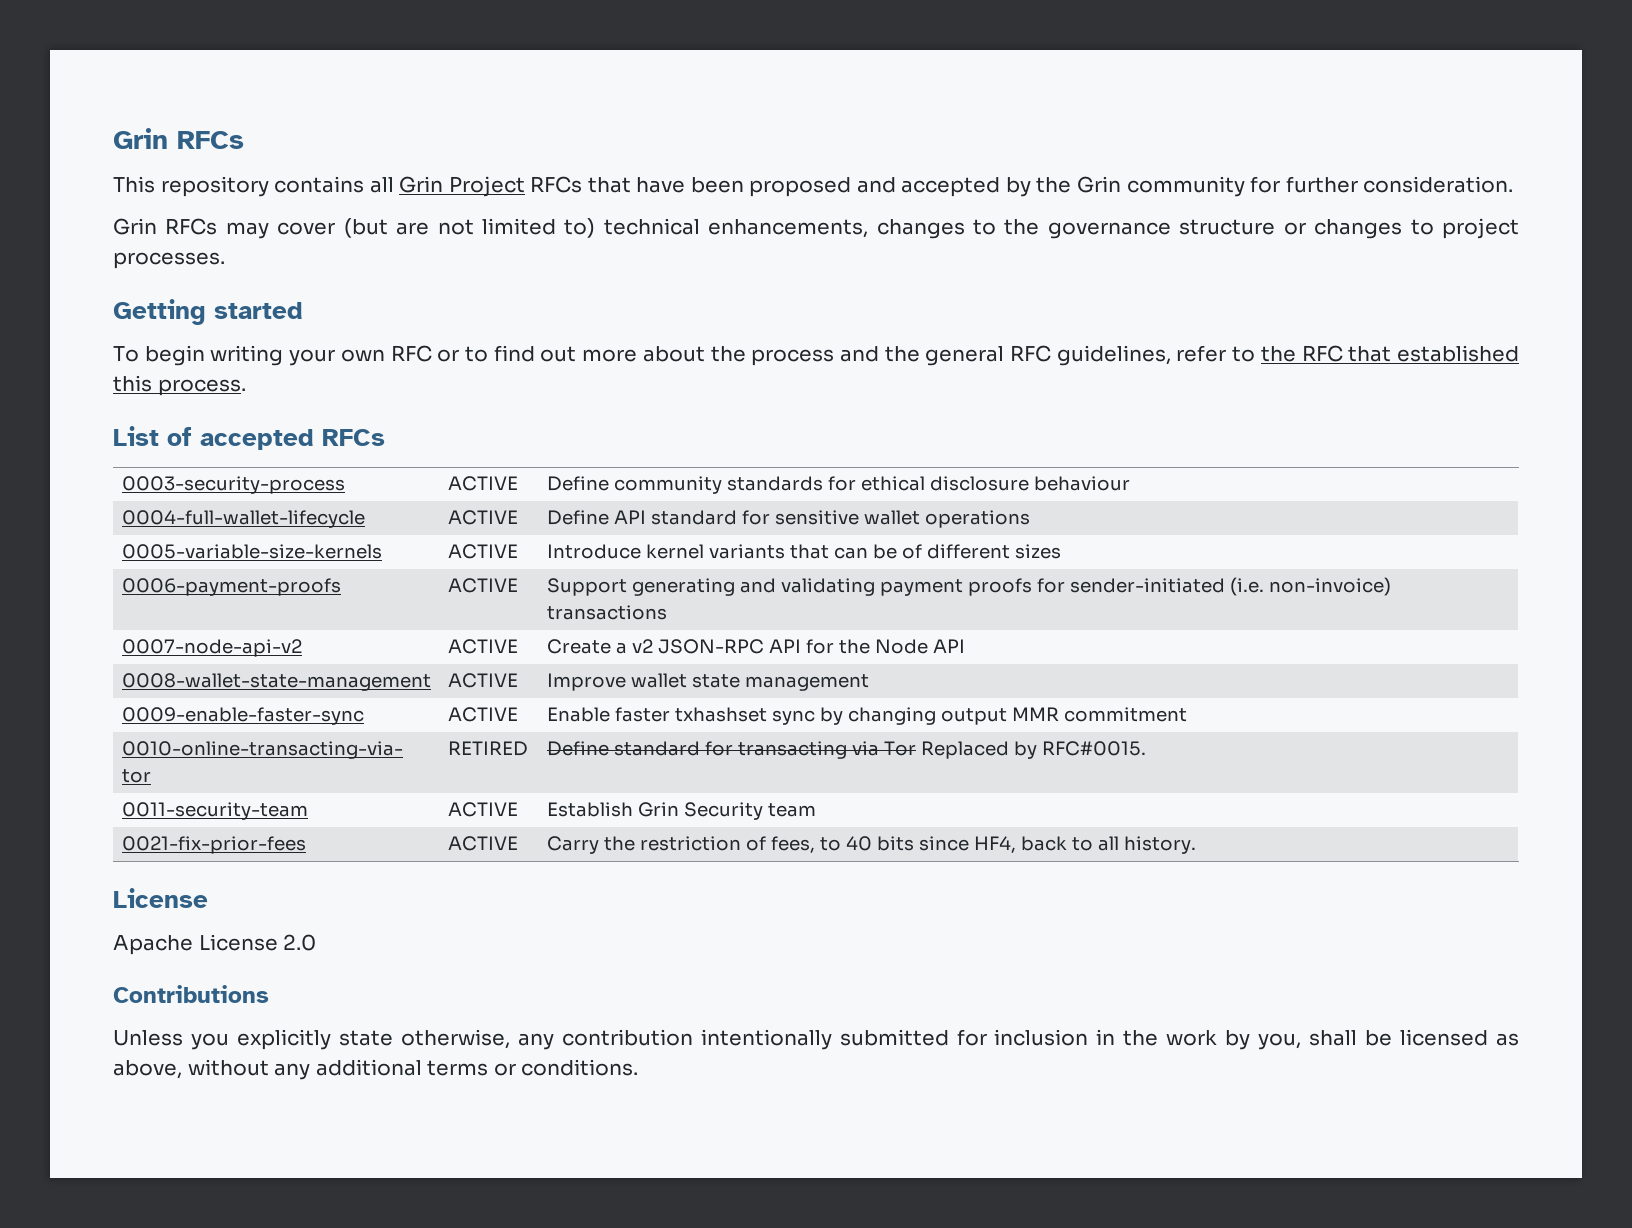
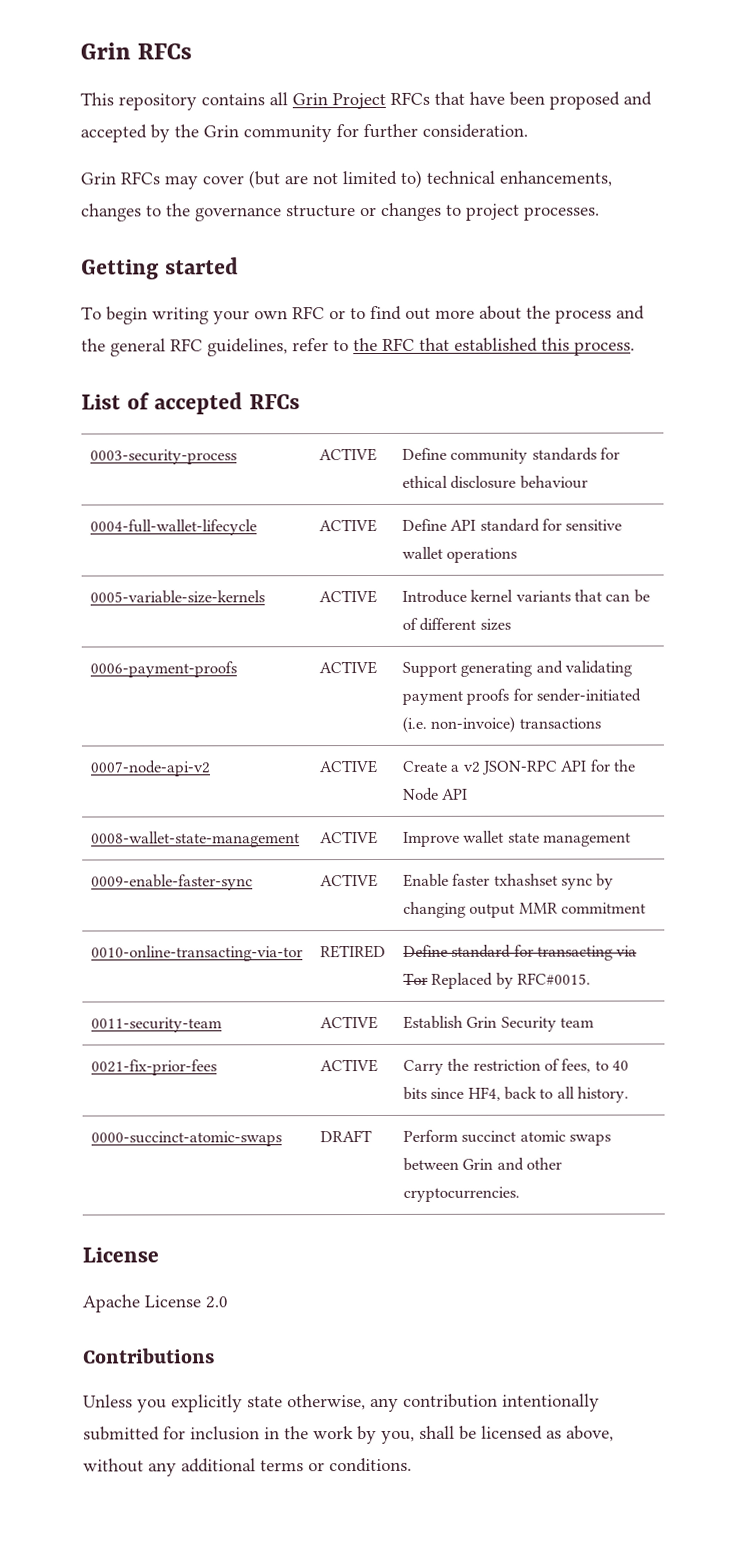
+ 0000-succinct-atomic-swaps | DRAFT | Perform succinct atomic swaps between Grin and other cryptocurrencies.

